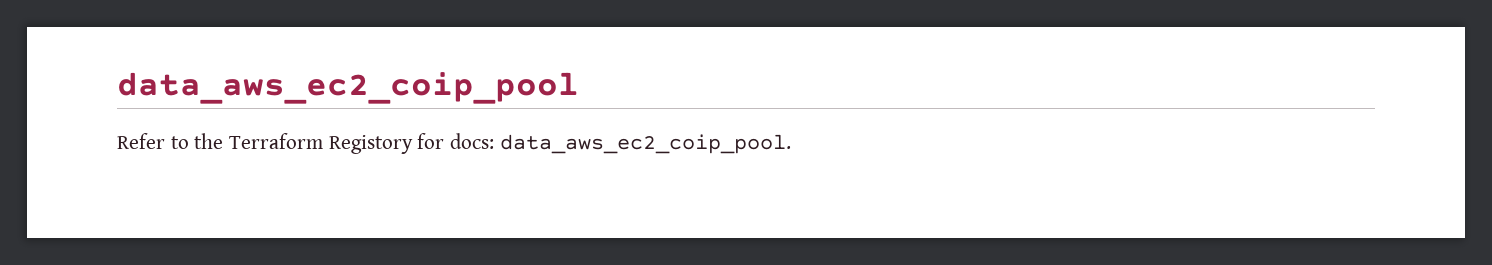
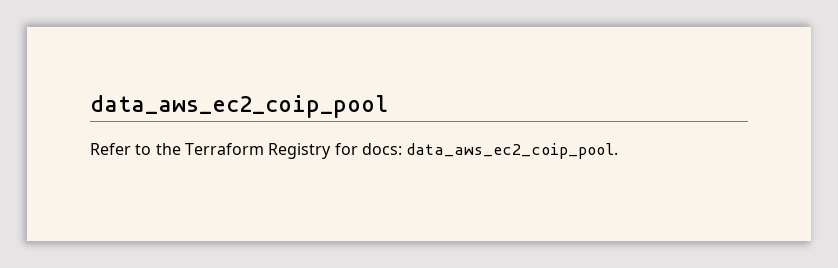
- Refer to the Terraform Registory for docs: data_aws_ec2_coip_pool.
+ Refer to the Terraform Registry for docs: data_aws_ec2_coip_pool.

